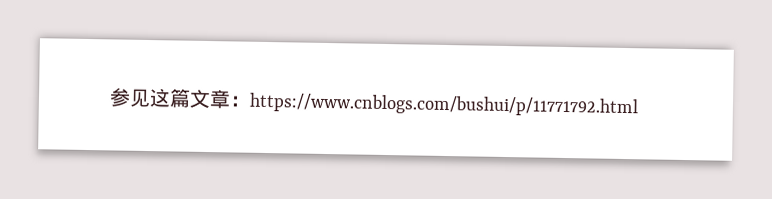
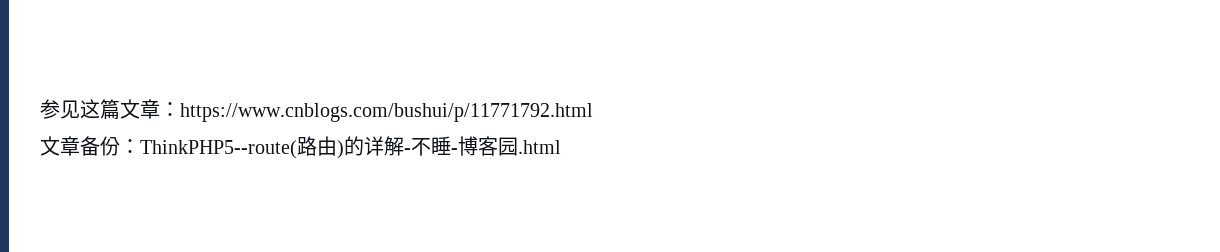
+ 文章备份：ThinkPHP5--route(路由)的详解-不睡-博客园.html

